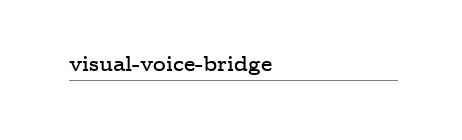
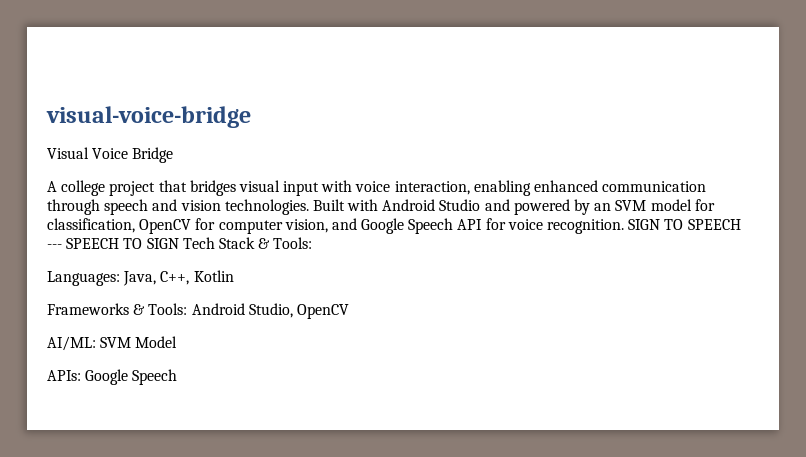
+ Visual Voice Bridge
+ A college project that bridges visual input with voice interaction, enabling enhanced communication through speech and vision technologies. Built with Android Studio and powered by an SVM model for classification, OpenCV for computer vision, and Google Speech API for voice recognition. SIGN TO SPEECH --- SPEECH TO SIGN Tech Stack & Tools:
+ Languages: Java, C++, Kotlin
+ Frameworks & Tools: Android Studio, OpenCV
+ AI/ML: SVM Model
+ APIs: Google Speech

